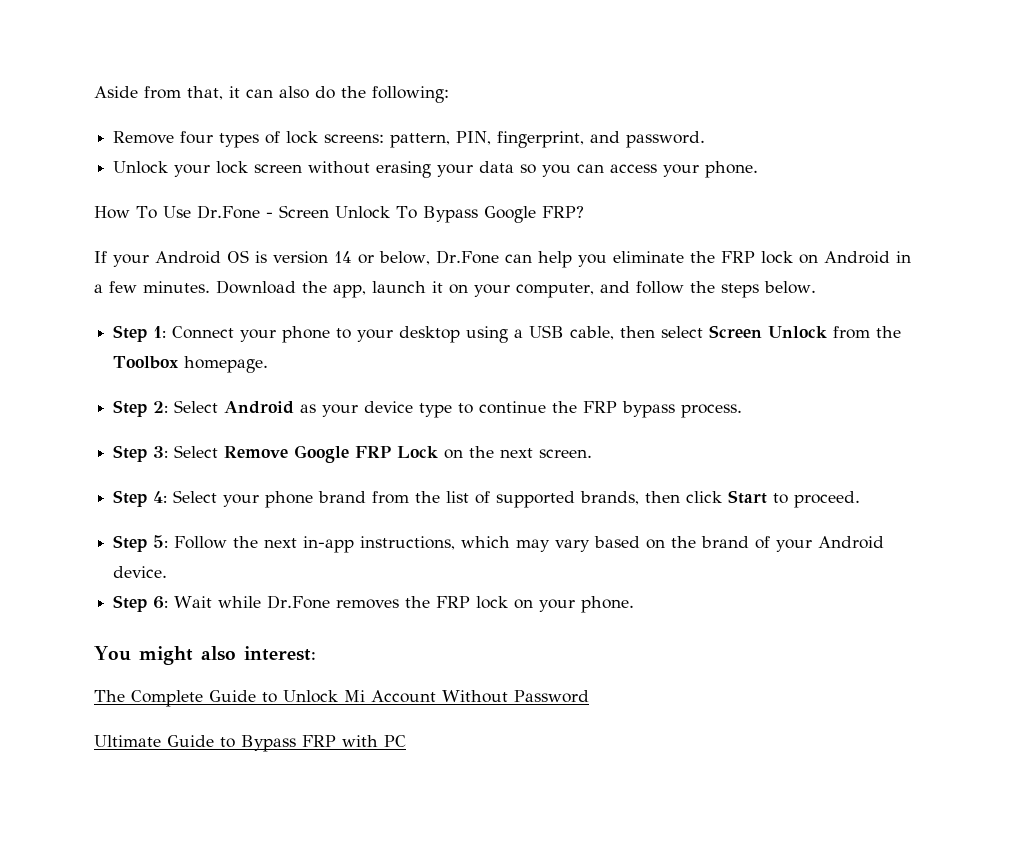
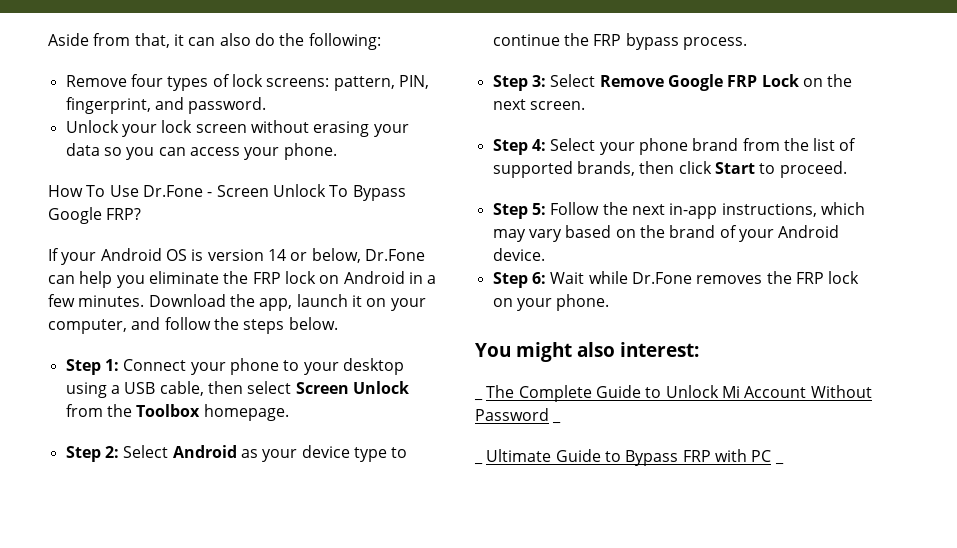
- The Complete Guide to Unlock Mi Account Without Password
- Ultimate Guide to Bypass FRP with PC
+ _ The Complete Guide to Unlock Mi Account Without Password _
+ _ Ultimate Guide to Bypass FRP with PC _

